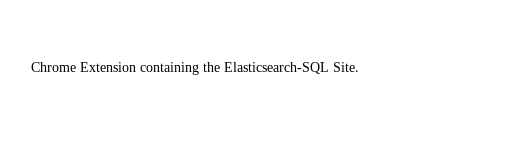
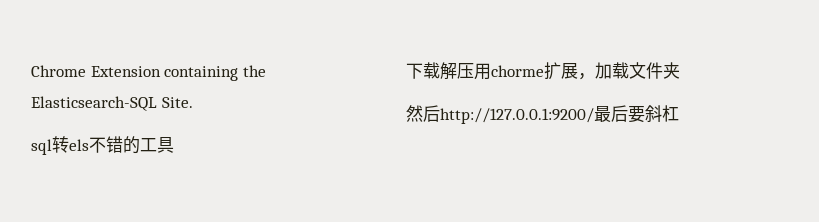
+ sql转els不错的工具
+ 下载解压用chorme扩展，加载文件夹
+ 然后http://127.0.0.1:9200/最后要斜杠

